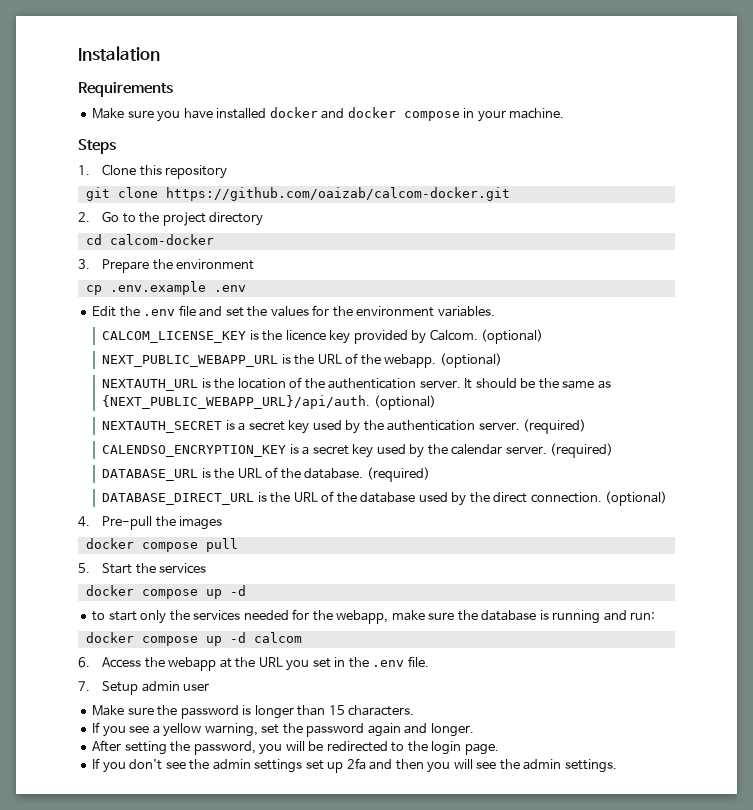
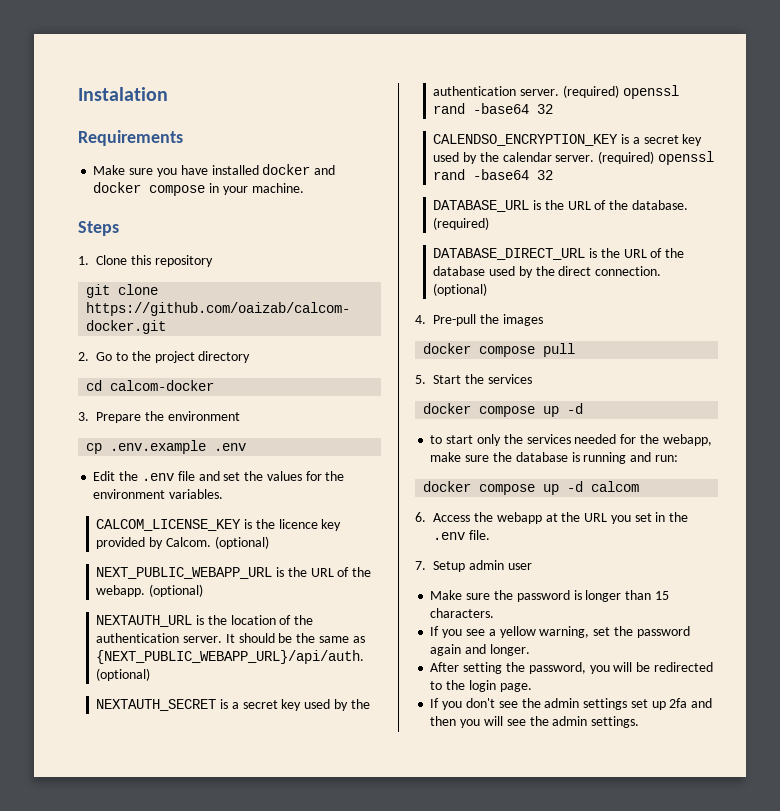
- NEXTAUTH_SECRET is a secret key used by the authentication server. (required)
+ NEXTAUTH_SECRET is a secret key used by the authentication server. (required) openssl rand -base64 32
- CALENDSO_ENCRYPTION_KEY is a secret key used by the calendar server. (required)
+ CALENDSO_ENCRYPTION_KEY is a secret key used by the calendar server. (required) openssl rand -base64 32

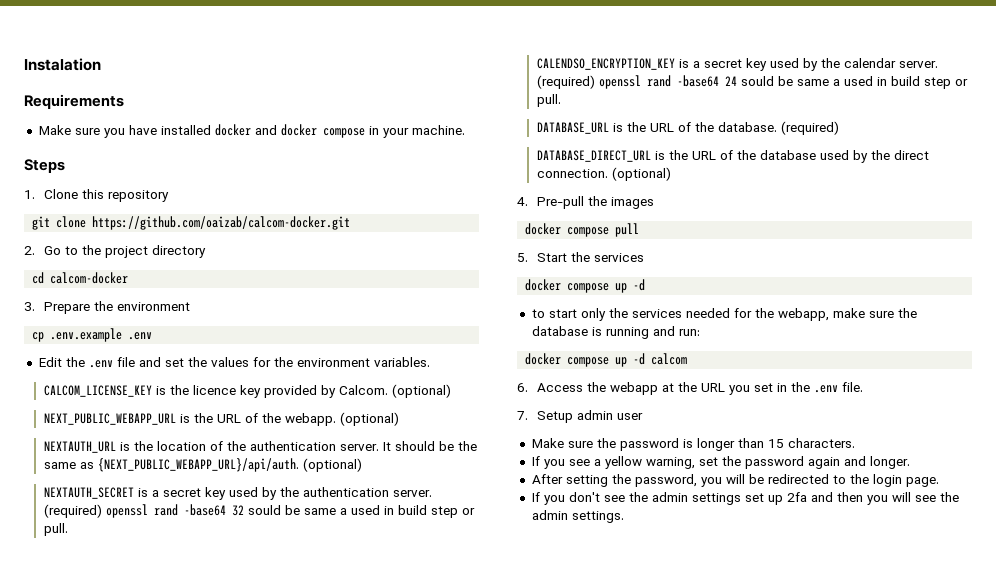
- NEXTAUTH_SECRET is a secret key used by the authentication server. (required) openssl rand -base64 32
+ NEXTAUTH_SECRET is a secret key used by the authentication server. (required) openssl rand -base64 32 sould be same a used in build step or pull.
- CALENDSO_ENCRYPTION_KEY is a secret key used by the calendar server. (required) openssl rand -base64 32
+ CALENDSO_ENCRYPTION_KEY is a secret key used by the calendar server. (required) openssl rand -base64 24 sould be same a used in build step or pull.

